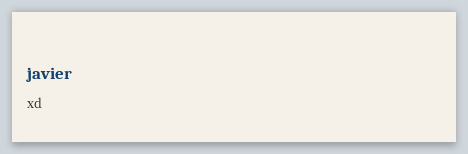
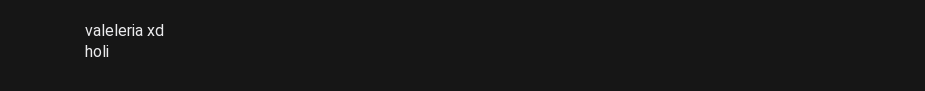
- javier
- xd
+ valeleria xd
+ holi

